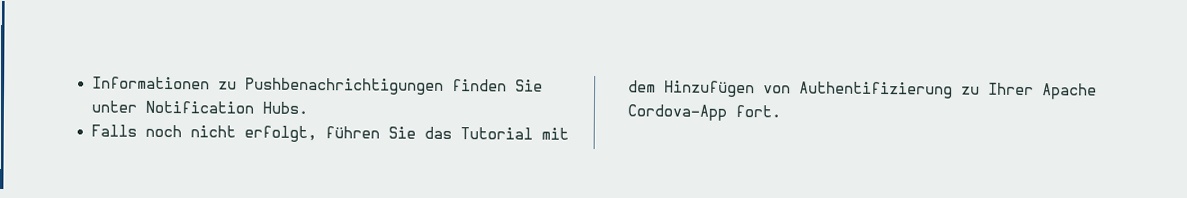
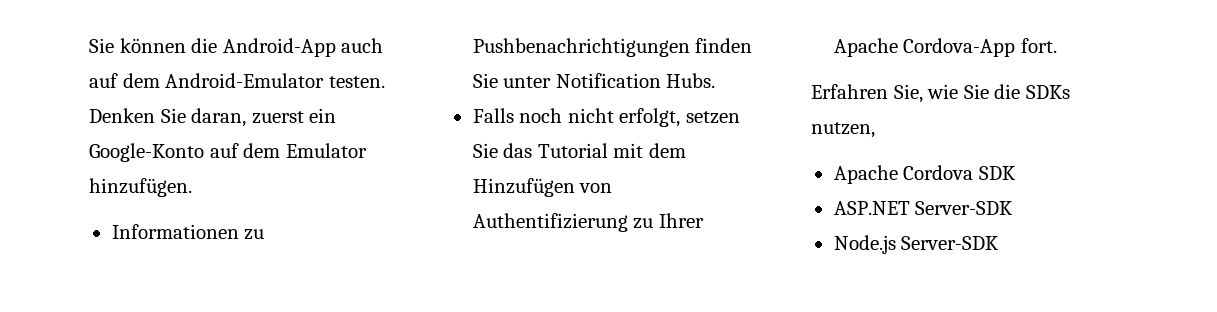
+ Sie können die Android-App auch auf dem Android-Emulator testen. Denken Sie daran, zuerst ein Google-Konto auf dem Emulator hinzufügen.
- Falls noch nicht erfolgt, führen Sie das Tutorial mit dem Hinzufügen von Authentifizierung zu Ihrer Apache Cordova-App fort.
+ Falls noch nicht erfolgt, setzen Sie das Tutorial mit dem Hinzufügen von Authentifizierung zu Ihrer Apache Cordova-App fort.
+ Erfahren Sie, wie Sie die SDKs nutzen,
+ Apache Cordova SDK
+ ASP.NET Server-SDK
+ Node.js Server-SDK

